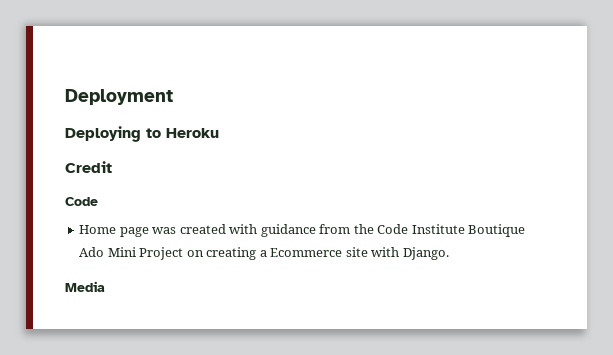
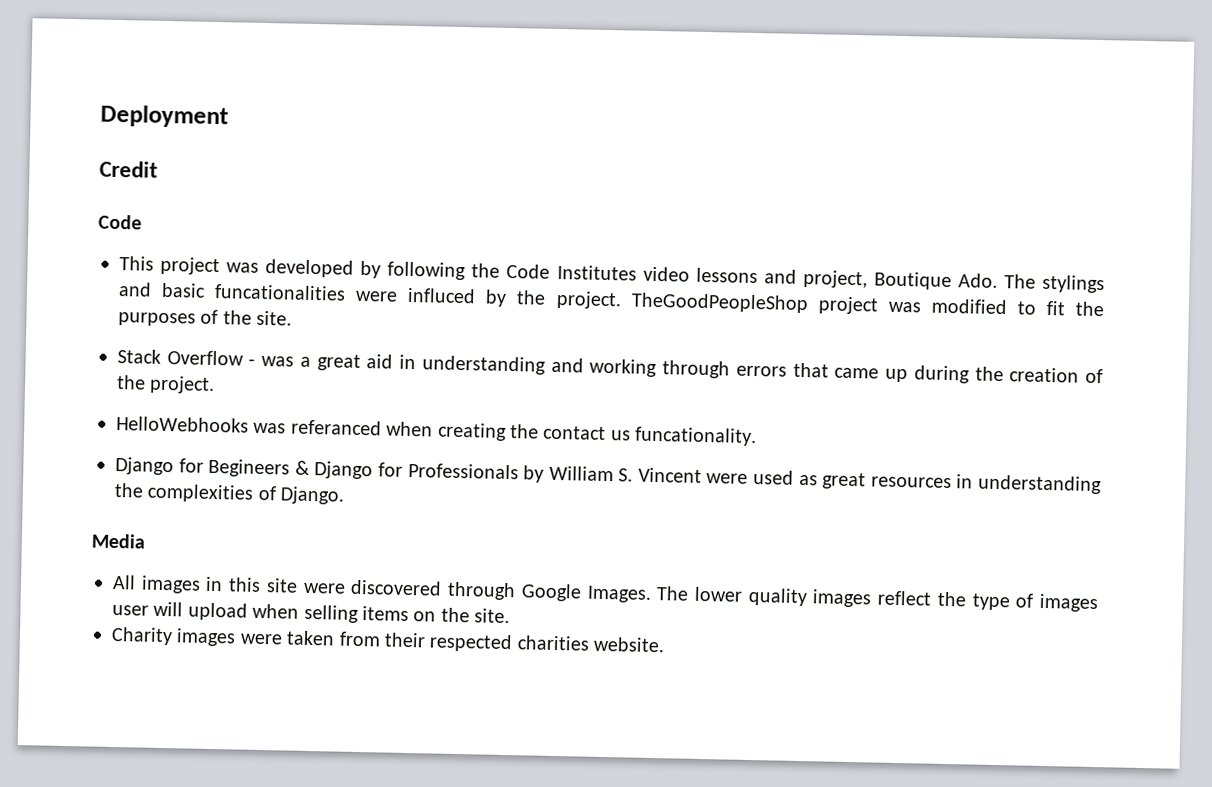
- Deploying to Heroku
- Home page was created with guidance from the Code Institute Boutique Ado Mini Project on creating a Ecommerce site with Django.
+ This project was developed by following the Code Institutes video lessons and project, Boutique Ado. The stylings and basic funcationalities were influced by the project. TheGoodPeopleShop project was modified to fit the purposes of the site.
+ Stack Overflow - was a great aid in understanding and working through errors that came up during the creation of the project.
+ HelloWebhooks was referanced when creating the contact us funcationality.
+ Django for Begineers & Django for Professionals by William S. Vincent were used as great resources in understanding the complexities of Django.
  Media
+ All images in this site were discovered through Google Images. The lower quality images reflect the type of images user will upload when selling items on the site.
+ Charity images were taken from their respected charities website.

